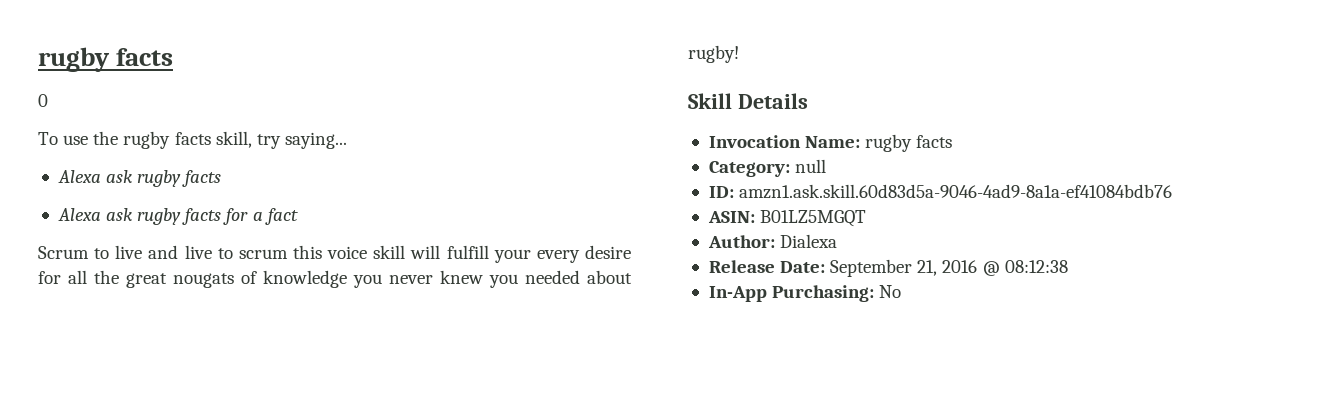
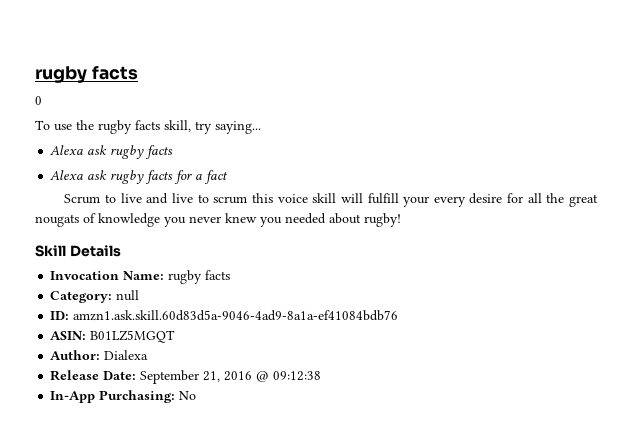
- Release Date: September 21, 2016 @ 08:12:38
+ Release Date: September 21, 2016 @ 09:12:38

